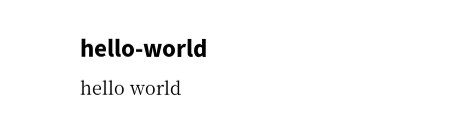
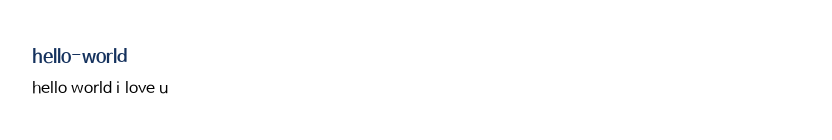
- hello world
+ hello world i love u

